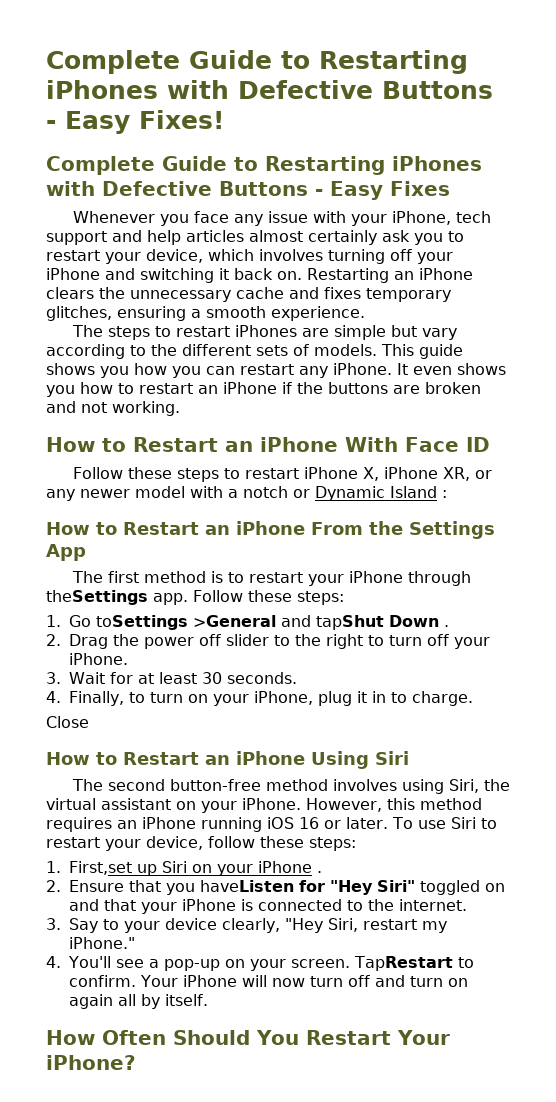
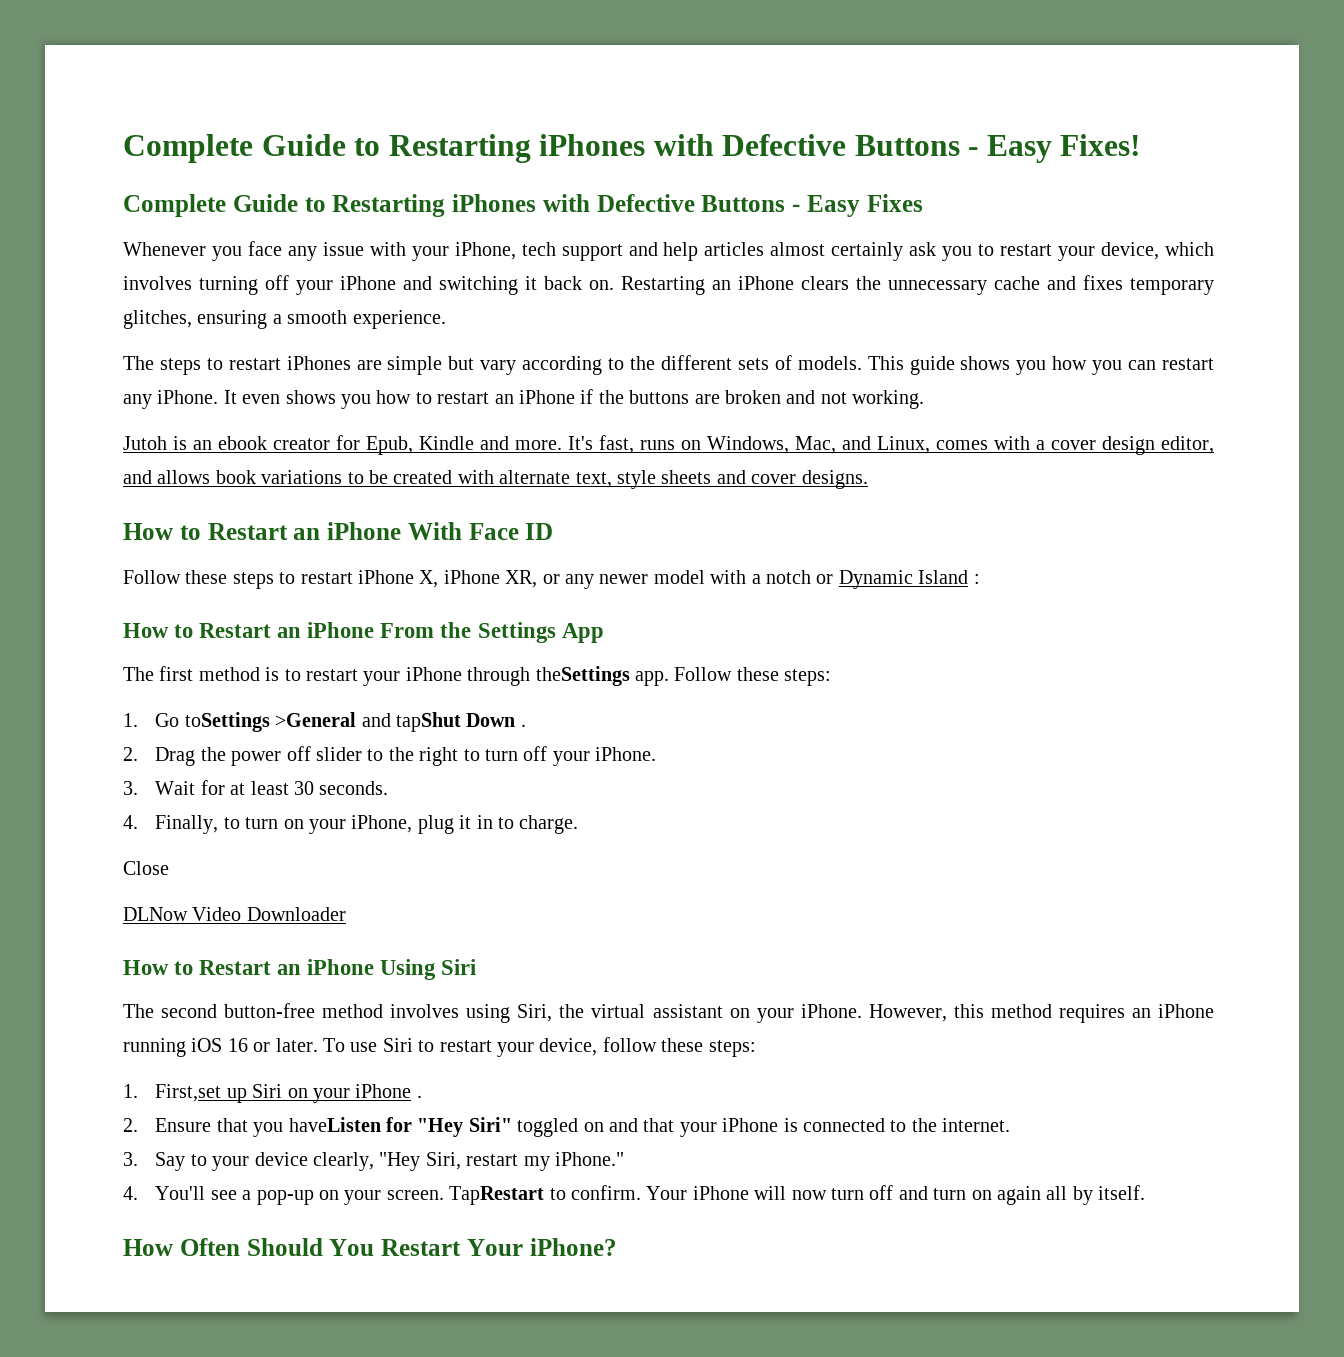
+ Jutoh is an ebook creator for Epub, Kindle and more. It's fast, runs on Windows, Mac, and Linux, comes with a cover design editor, and allows book variations to be created with alternate text, style sheets and cover designs.
+ DLNow Video Downloader

